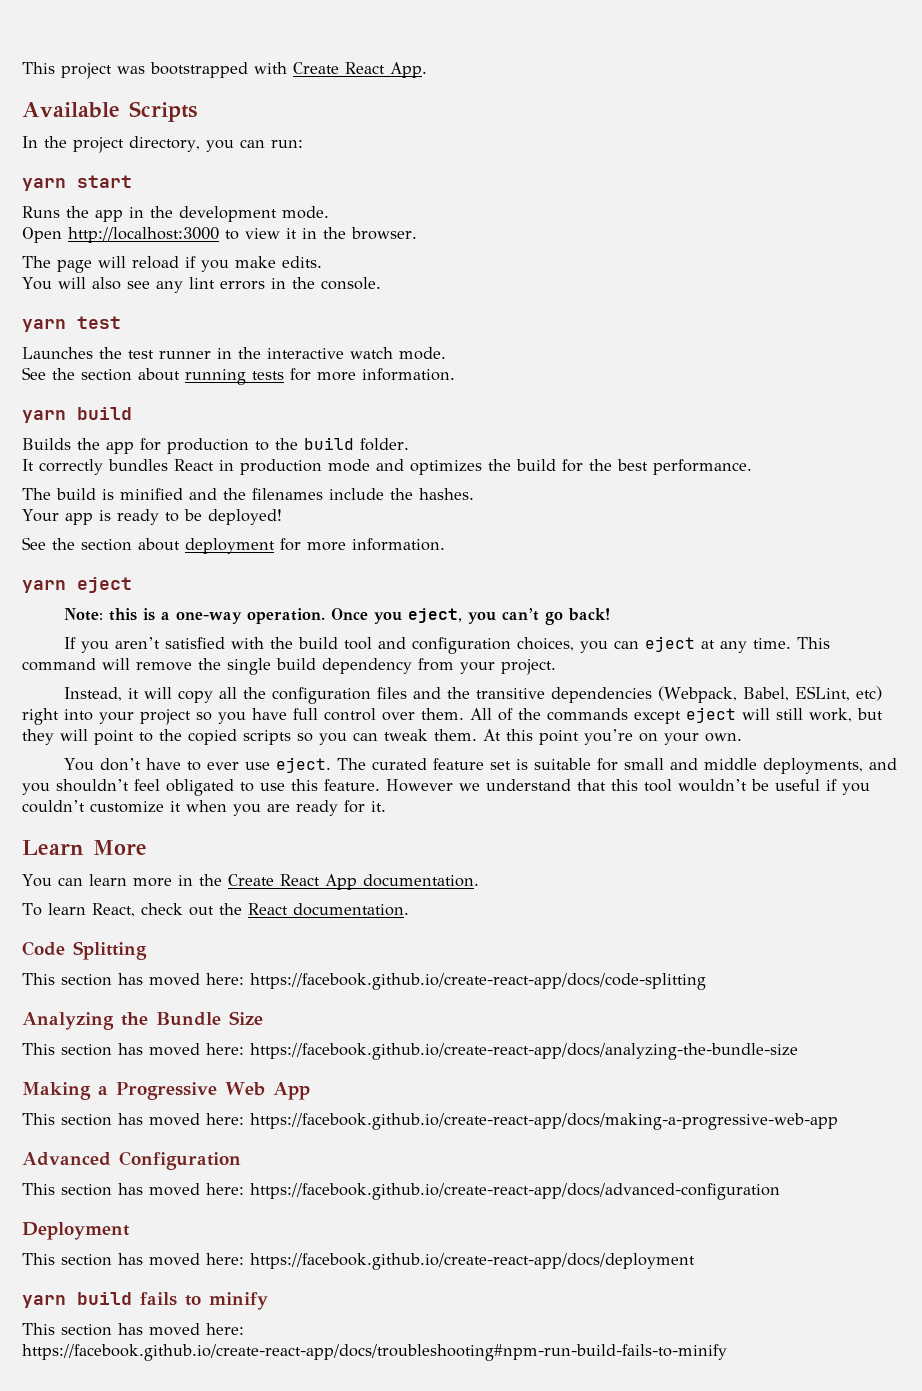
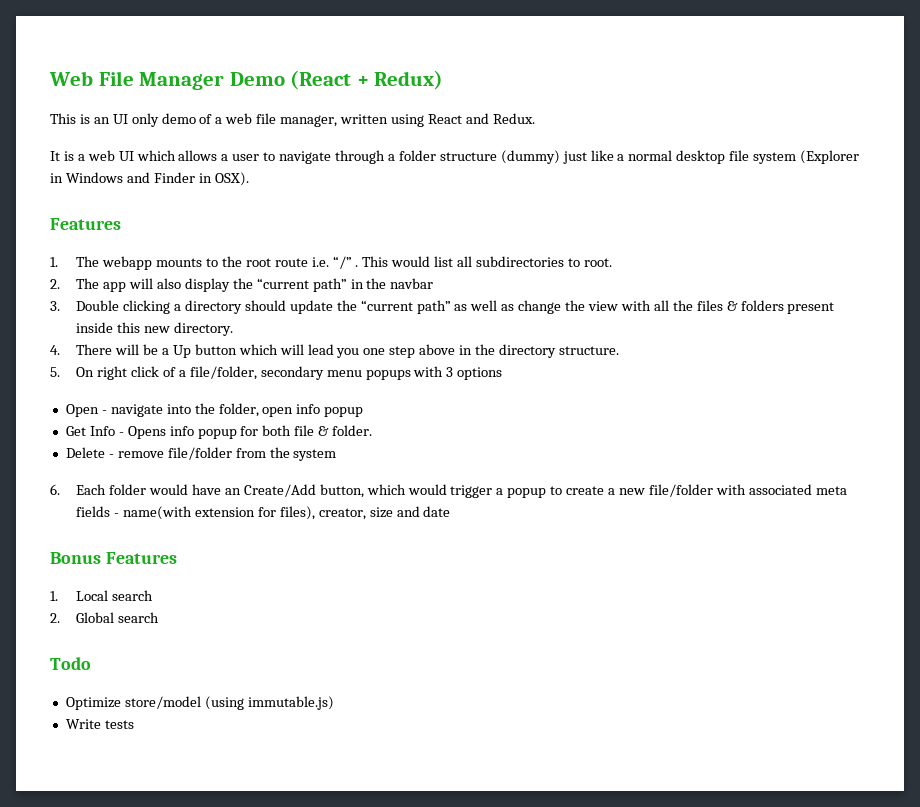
- This project was bootstrapped with Create React App.
- Available Scripts
- In the project directory, you can run:
- yarn start
- Runs the app in the development mode.
- Open http://localhost:3000 to view it in the browser.
- The page will reload if you make edits.
- You will also see any lint errors in the console.
- yarn test
- Launches the test runner in the interactive watch mode.
- See the section about running tests for more information.
- yarn build
- Builds the app for production to the build folder.
- It correctly bundles React in production mode and optimizes the build for the best performance.
- The build is minified and the filenames include the hashes.
- Your app is ready to be deployed!
- See the section about deployment for more information.
- yarn eject
- Note: this is a one-way operation. Once you eject, you can’t go back!
- If you aren’t satisfied with the build tool and configuration choices, you can eject at any time. This command will remove the single build dependency from your project.
- Instead, it will copy all the configuration files and the transitive dependencies (Webpack, Babel, ESLint, etc) right into your project so you have full control over them. All of the commands except eject will still work, but they will point to the copied scripts so you can tweak them. At this point you’re on your own.
- You don’t have to ever use eject. The curated feature set is suitable for small and middle deployments, and you shouldn’t feel obligated to use this feature. However we understand that this tool wouldn’t be useful if you couldn’t customize it when you are ready for it.
- Learn More
- You can learn more in the Create React App documentation.
- To learn React, check out the React documentation.
- Code Splitting
- This section has moved here: https://facebook.github.io/create-react-app/docs/code-splitting
- Analyzing the Bundle Size
- This section has moved here: https://facebook.github.io/create-react-app/docs/analyzing-the-bundle-size
- Making a Progressive Web App
- This section has moved here: https://facebook.github.io/create-react-app/docs/making-a-progressive-web-app
- Advanced Configuration
- This section has moved here: https://facebook.github.io/create-react-app/docs/advanced-configuration
- Deployment
- This section has moved here: https://facebook.github.io/create-react-app/docs/deployment
- yarn build fails to minify
- This section has moved here: https://facebook.github.io/create-react-app/docs/troubleshooting#npm-run-build-fails-to-minify
+ Web File Manager Demo (React + Redux)
+ This is an UI only demo of a web file manager, written using React and Redux.
+ It is a web UI which allows a user to navigate through a folder structure (dummy) just like a normal desktop file system (Explorer in Windows and Finder in OSX).
+ Features
+ 1. The webapp mounts to the root route i.e. “/” . This would list all subdirectories to root.
+ 2. The app will also display the “current path” in the navbar
+ 3. Double clicking a directory should update the “current path” as well as change the view with all the files & folders present inside this new directory.
+ 4. There will be a Up button which will lead you one step above in the directory structure.
+ 5. On right click of a file/folder, secondary menu popups with 3 options
+ Open - navigate into the folder, open info popup
+ Get Info - Opens info popup for both file & folder.
+ Delete - remove file/folder from the system
+ 6. Each folder would have an Create/Add button, which would trigger a popup to create a new file/folder with associated meta fields - name(with extension for files), creator, size and date
+ Bonus Features
+ 1. Local search
+ 2. Global search
+ Todo
+ Optimize store/model (using immutable.js)
+ Write tests

